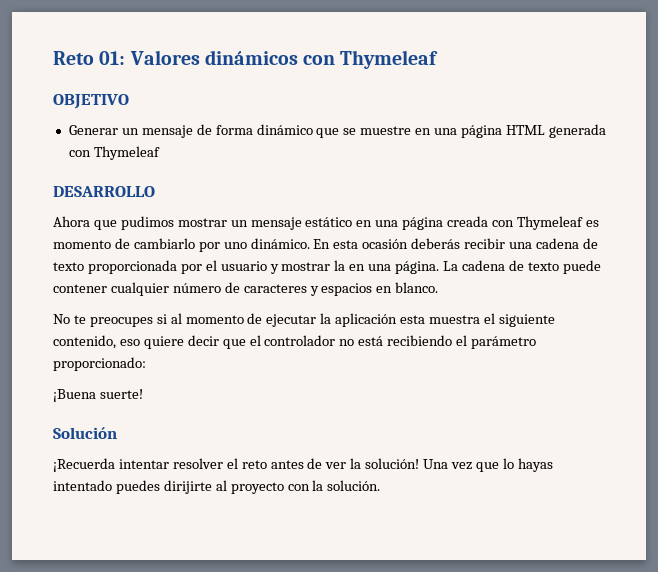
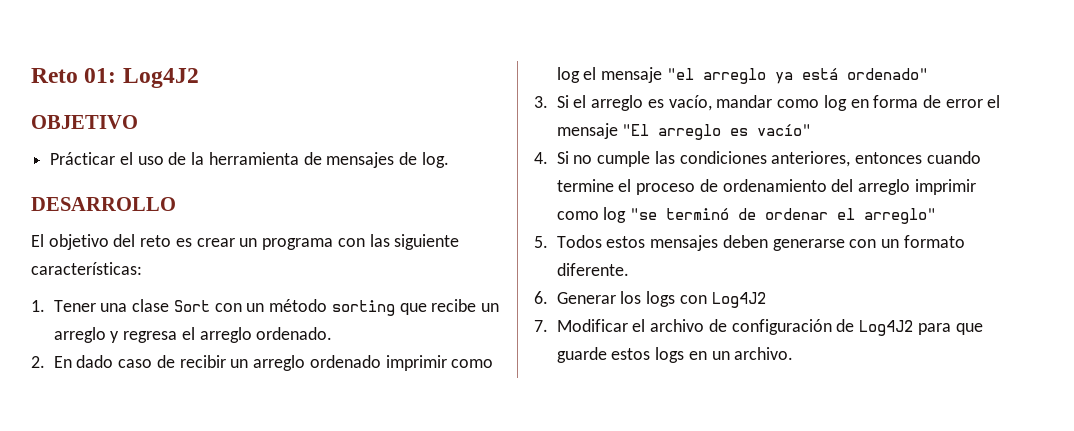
- Reto 01: Valores dinámicos con Thymeleaf
+ Reto 01: Log4J2
  OBJETIVO
- Generar un mensaje de forma dinámico que se muestre en una página HTML generada con Thymeleaf
+ Prácticar el uso de la herramienta de mensajes de log.
  DESARROLLO
- Ahora que pudimos mostrar un mensaje estático en una página creada con Thymeleaf es momento de cambiarlo por uno dinámico. En esta ocasión deberás recibir una cadena de texto proporcionada por el usuario y mostrar la en una página. La cadena de texto puede contener cualquier número de caracteres y espacios en blanco.
- No te preocupes si al momento de ejecutar la aplicación esta muestra el siguiente contenido, eso quiere decir que el controlador no está recibiendo el parámetro proporcionado:
- ¡Buena suerte!
- Solución
- ¡Recuerda intentar resolver el reto antes de ver la solución! Una vez que lo hayas intentado puedes dirijirte al proyecto con la solución.
+ El objetivo del reto es crear un programa con las siguiente características:
+ 1. Tener una clase Sort con un método sorting que recibe un arreglo y regresa el arreglo ordenado.
+ 2. En dado caso de recibir un arreglo ordenado imprimir como log el mensaje "el arreglo ya está ordenado"
+ 3. Si el arreglo es vacío, mandar como log en forma de error el mensaje "El arreglo es vacío"
+ 4. Si no cumple las condiciones anteriores, entonces cuando termine el proceso de ordenamiento del arreglo imprimir como log "se terminó de ordenar el arreglo"
+ 5. Todos estos mensajes deben generarse con un formato diferente.
+ 6. Generar los logs con Log4J2
+ 7. Modificar el archivo de configuración de Log4J2 para que guarde estos logs en un archivo.

